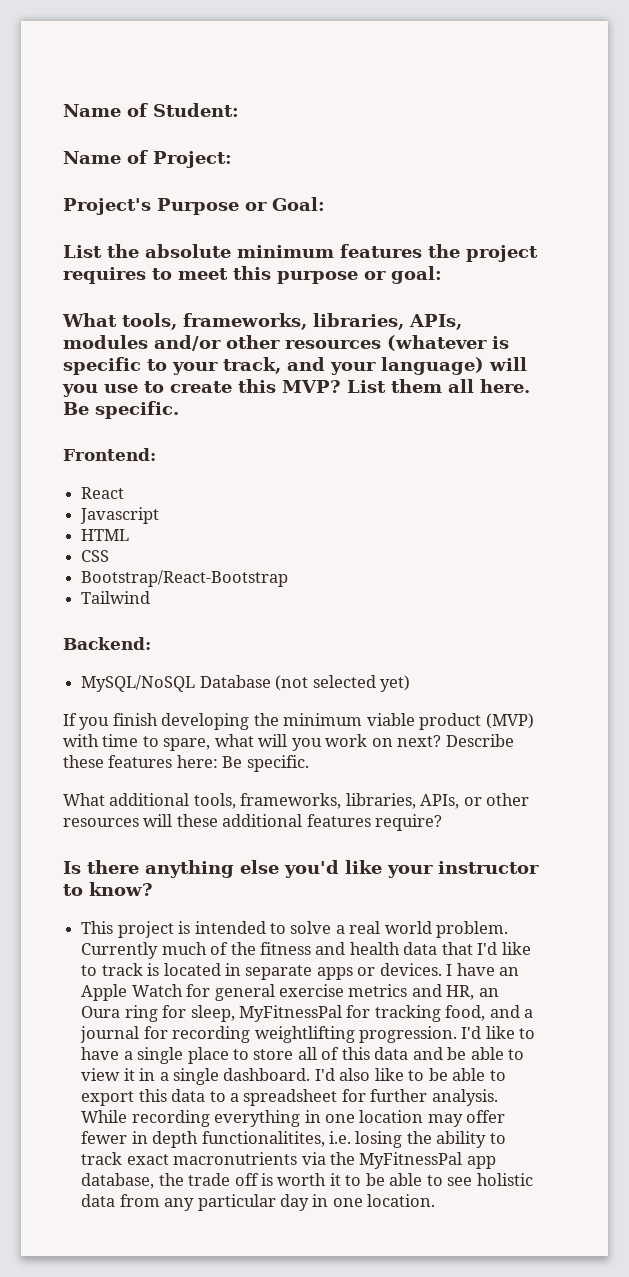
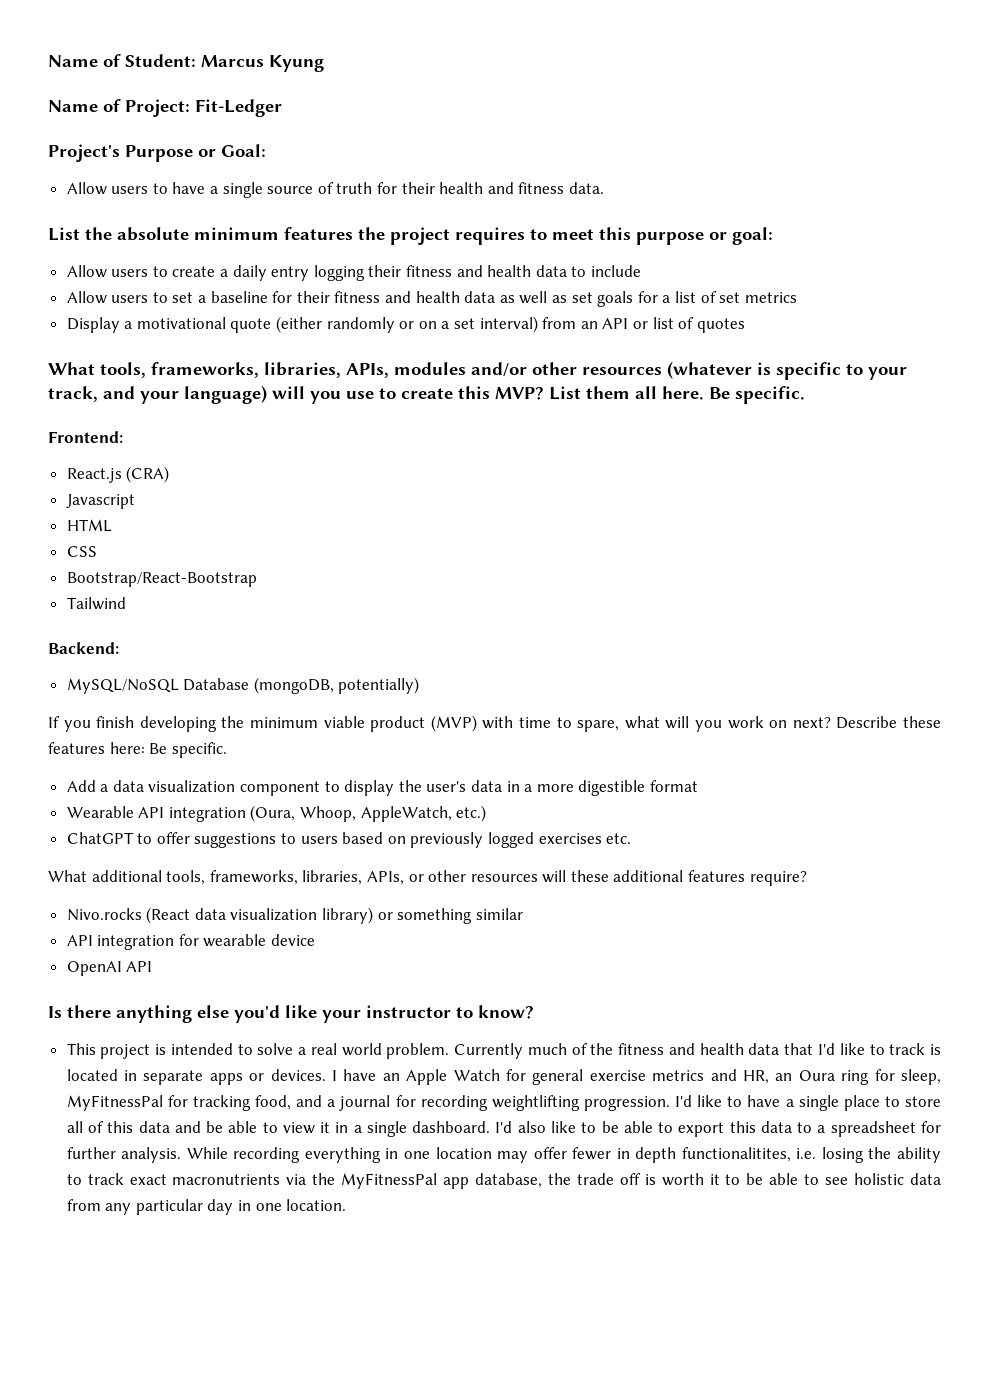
- Name of Student:
+ Name of Student: Marcus Kyung
- Name of Project:
+ Name of Project: Fit-Ledger
+ Allow users to have a single source of truth for their health and fitness data.
+ Allow users to create a daily entry logging their fitness and health data to include
+ Allow users to set a baseline for their fitness and health data as well as set goals for a list of set metrics
+ Display a motivational quote (either randomly or on a set interval) from an API or list of quotes
- React
+ React.js (CRA)
- MySQL/NoSQL Database (not selected yet)
+ MySQL/NoSQL Database (mongoDB, potentially)
+ Add a data visualization component to display the user's data in a more digestible format
+ Wearable API integration (Oura, Whoop, AppleWatch, etc.)
+ ChatGPT to offer suggestions to users based on previously logged exercises etc.
+ Nivo.rocks (React data visualization library) or something similar
+ API integration for wearable device
+ OpenAI API

